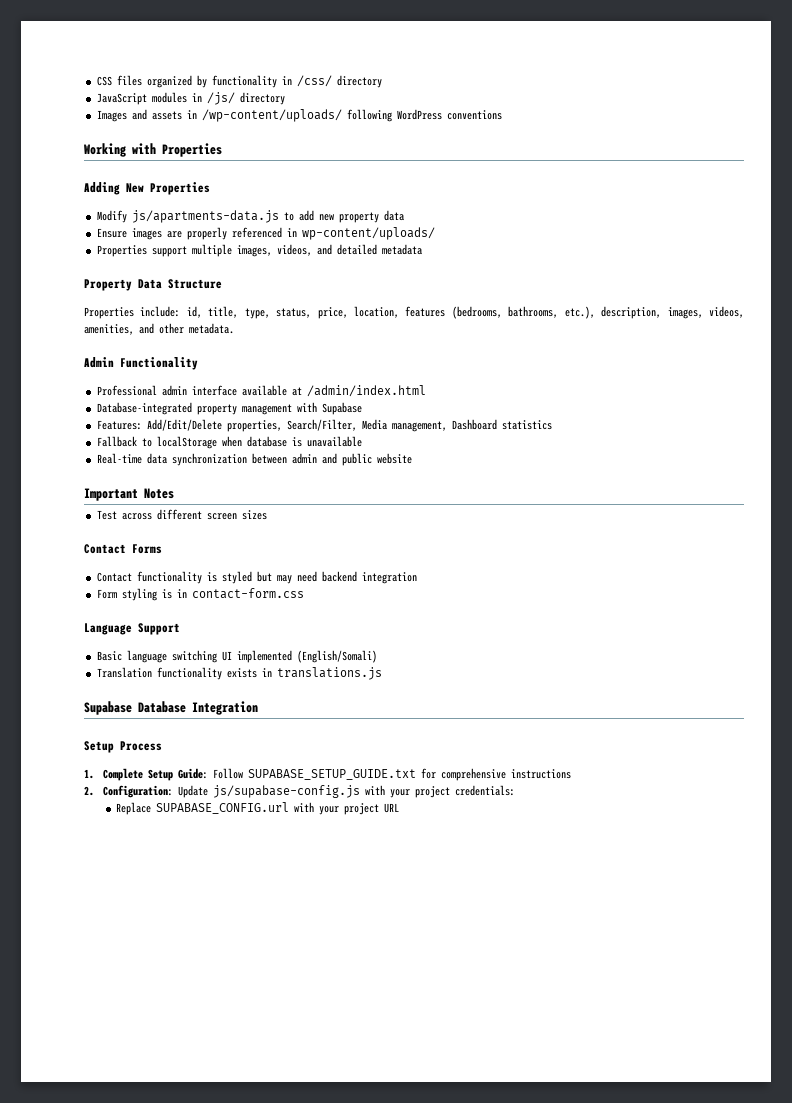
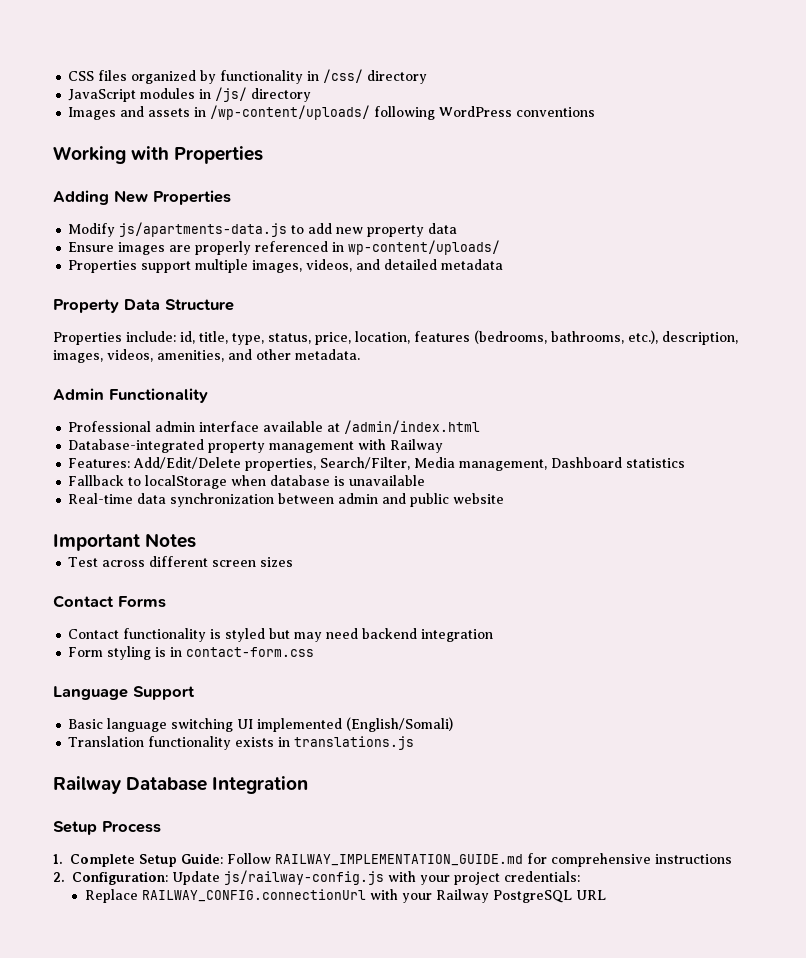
- Database-integrated property management with Supabase
+ Database-integrated property management with Railway
- Supabase Database Integration
+ Railway Database Integration
- 1. Complete Setup Guide: Follow SUPABASE_SETUP_GUIDE.txt for comprehensive instructions
+ 1. Complete Setup Guide: Follow RAILWAY_IMPLEMENTATION_GUIDE.md for comprehensive instructions
- 2. Configuration: Update js/supabase-config.js with your project credentials:
+ 2. Configuration: Update js/railway-config.js with your project credentials:
- Replace SUPABASE_CONFIG.url with your project URL
+ Replace RAILWAY_CONFIG.connectionUrl with your Railway PostgreSQL URL

